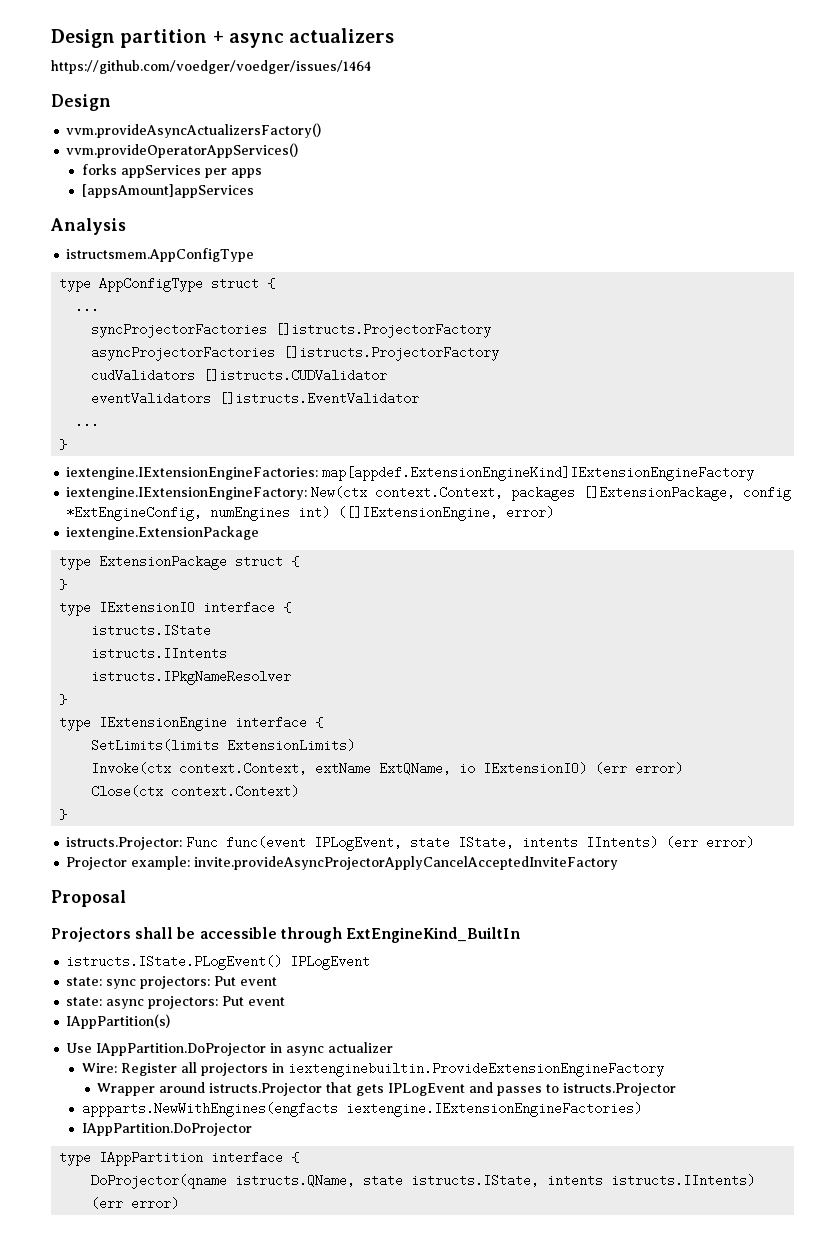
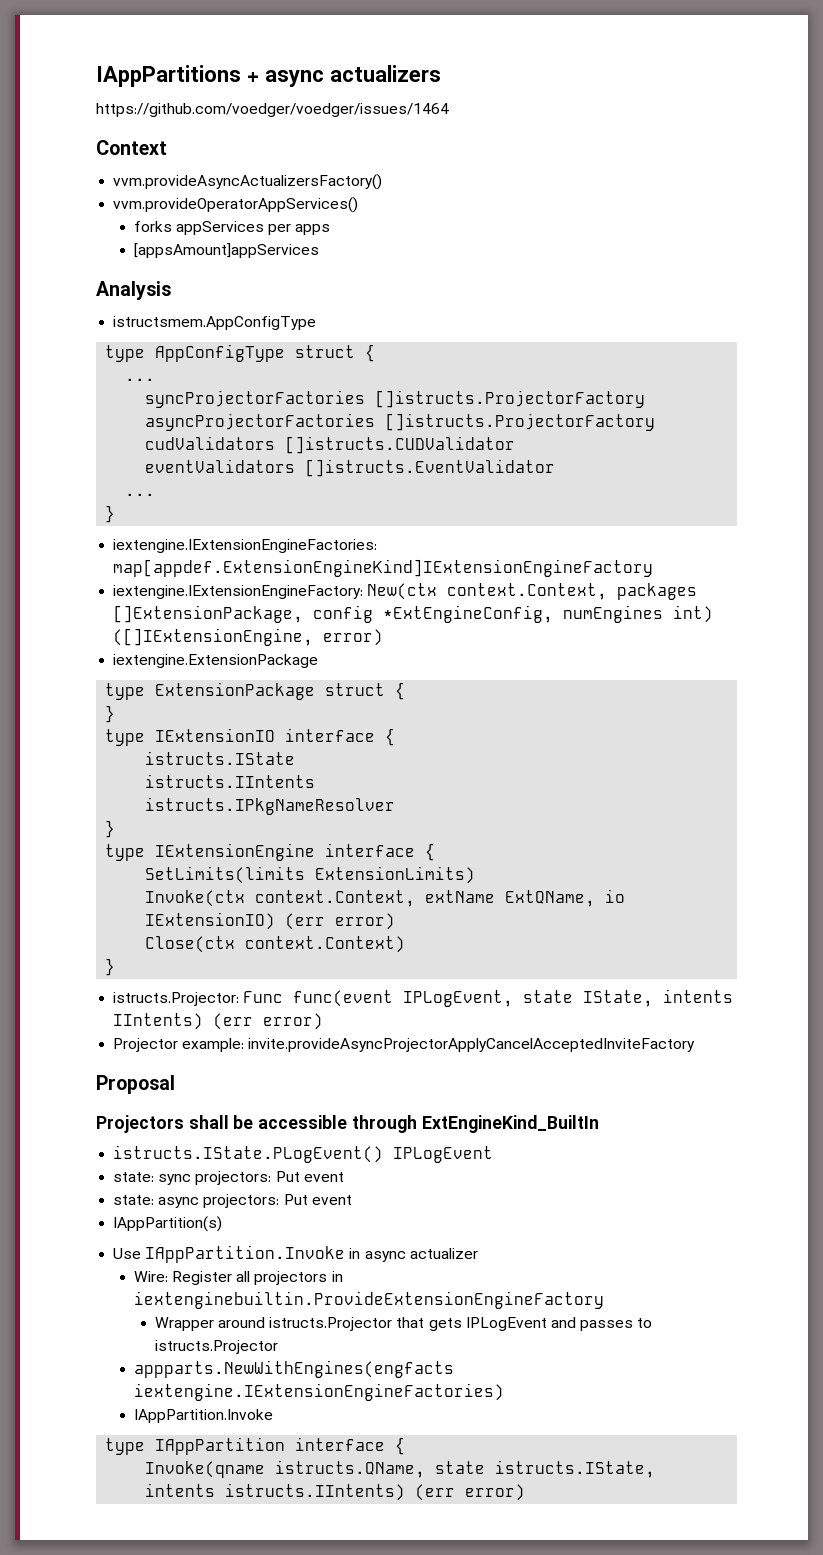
- Design partition + async actualizers
+ IAppPartitions + async actualizers
  https://github.com/voedger/voedger/issues/1464
- Design
+ Context
- Use IAppPartition.DoProjector in async actualizer
+ Use IAppPartition.Invoke in async actualizer
  appparts.NewWithEngines(engfacts iextengine.IExtensionEngineFactories)
- IAppPartition.DoProjector
+ IAppPartition.Invoke
- DoProjector(qname istructs.QName, state istructs.IState, intents istructs.IIntents) (err error)
+ Invoke(qname istructs.QName, state istructs.IState, intents istructs.IIntents) (err error)

